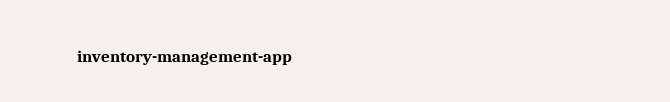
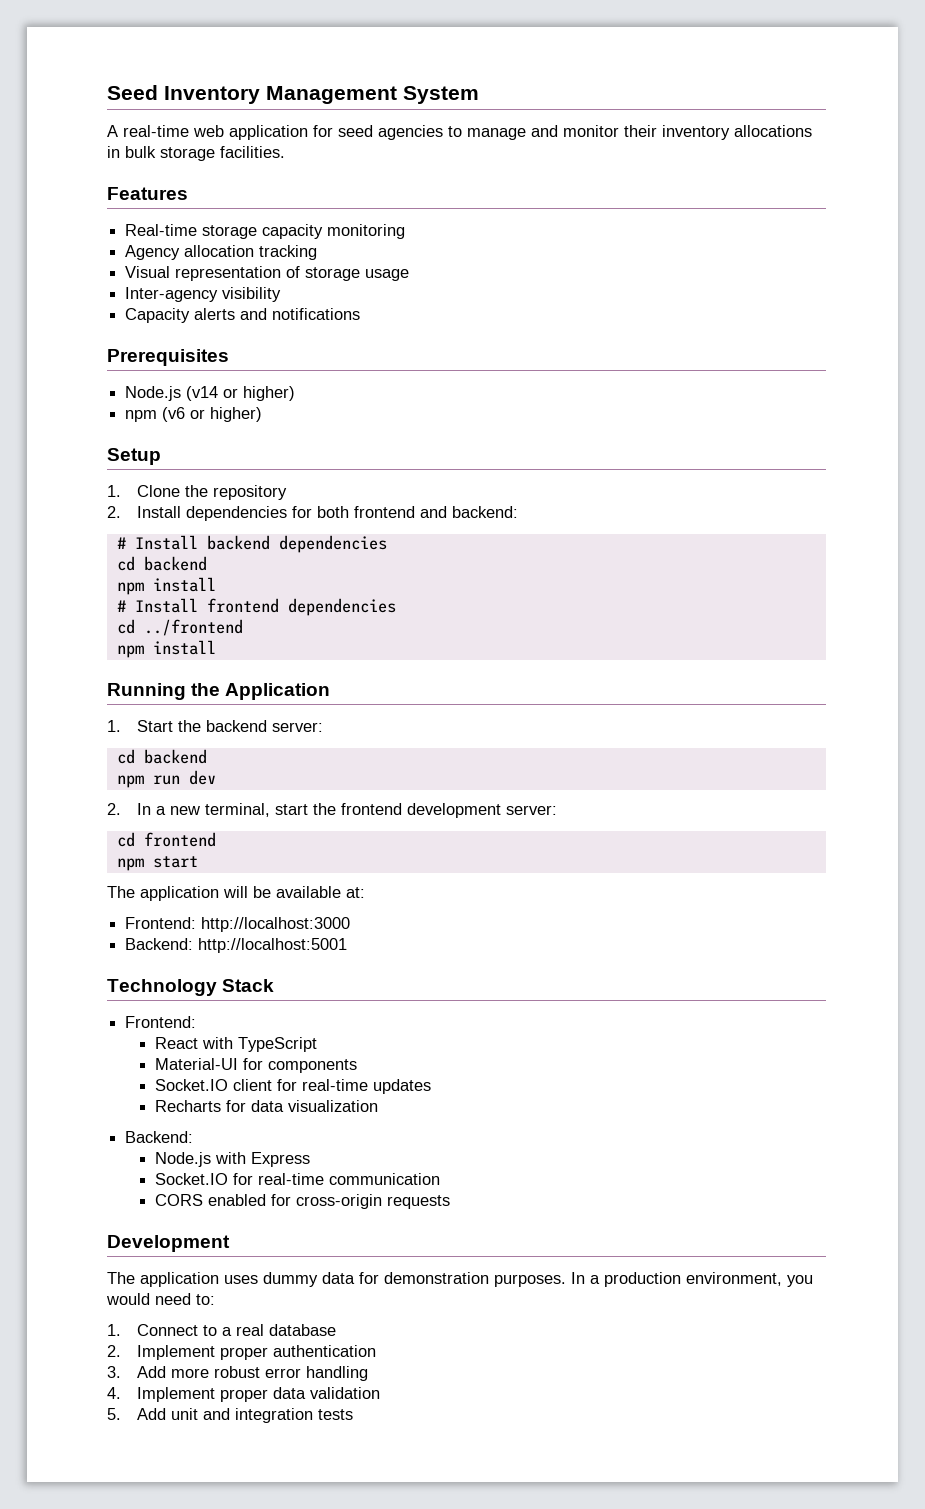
- inventory-management-app
+ Seed Inventory Management System
+ A real-time web application for seed agencies to manage and monitor their inventory allocations in bulk storage facilities.
+ Features
+ Real-time storage capacity monitoring
+ Agency allocation tracking
+ Visual representation of storage usage
+ Inter-agency visibility
+ Capacity alerts and notifications
+ Prerequisites
+ Node.js (v14 or higher)
+ npm (v6 or higher)
+ Setup
+ 1. Clone the repository
+ 2. Install dependencies for both frontend and backend:
+ # Install backend dependencies
+ cd backend
+ npm install
+ # Install frontend dependencies
+ cd ../frontend
+ npm install
+ Running the Application
+ 1. Start the backend server:
+ cd backend
+ npm run dev
+ 2. In a new terminal, start the frontend development server:
+ cd frontend
+ npm start
+ The application will be available at:
+ Frontend: http://localhost:3000
+ Backend: http://localhost:5001
+ Technology Stack
+ Frontend:
+ React with TypeScript
+ Material-UI for components
+ Socket.IO client for real-time updates
+ Recharts for data visualization
+ Backend:
+ Node.js with Express
+ Socket.IO for real-time communication
+ CORS enabled for cross-origin requests
+ Development
+ The application uses dummy data for demonstration purposes. In a production environment, you would need to:
+ 1. Connect to a real database
+ 2. Implement proper authentication
+ 3. Add more robust error handling
+ 4. Implement proper data validation
+ 5. Add unit and integration tests

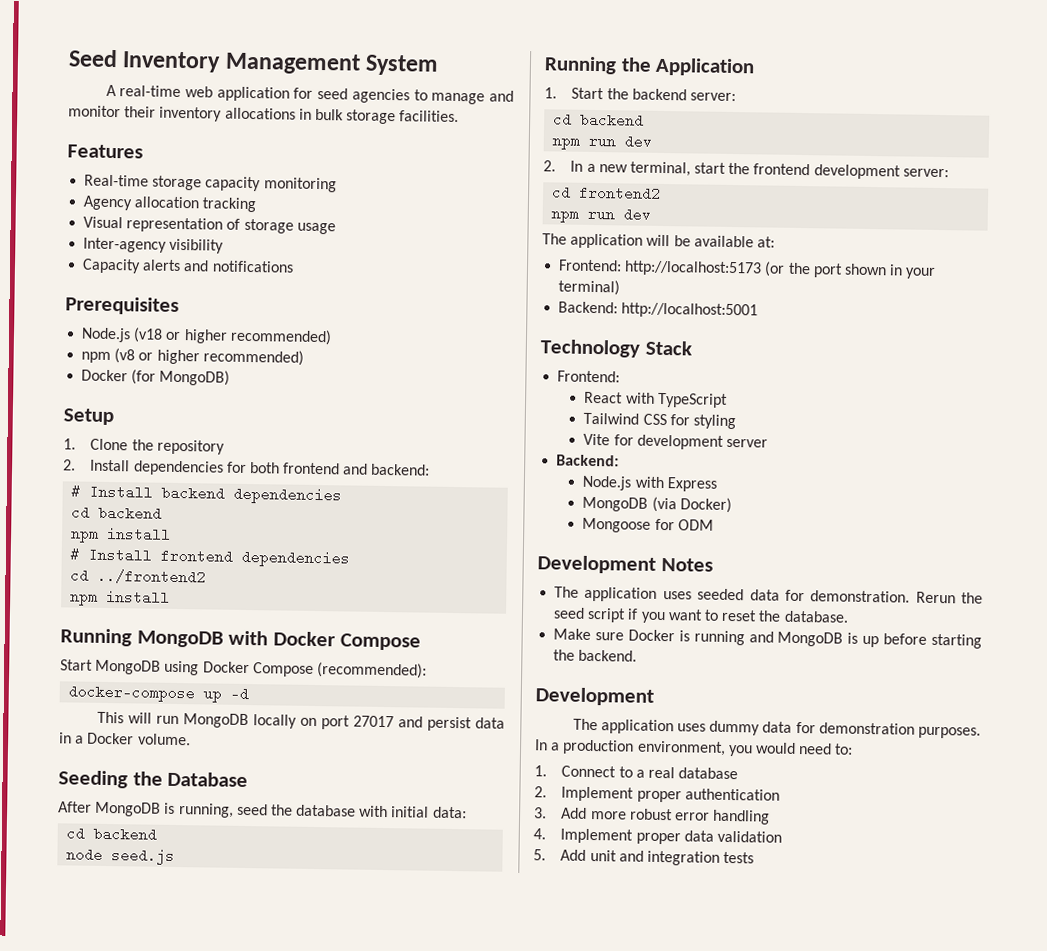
- Node.js (v14 or higher)
- npm (v6 or higher)
+ Node.js (v18 or higher recommended)
+ npm (v8 or higher recommended)
+ Docker (for MongoDB)
- cd ../frontend
+ cd ../frontend2
  npm install
+ Running MongoDB with Docker Compose
+ Start MongoDB using Docker Compose (recommended):
+ docker-compose up -d
+ This will run MongoDB locally on port 27017 and persist data in a Docker volume.
+ Seeding the Database
+ After MongoDB is running, seed the database with initial data:
+ cd backend
+ node seed.js
- cd frontend
- npm start
+ cd frontend2
+ npm run dev
- Frontend: http://localhost:3000
+ Frontend: http://localhost:5173 (or the port shown in your terminal)
- Material-UI for components
- Socket.IO client for real-time updates
- Recharts for data visualization
+ Tailwind CSS for styling
+ Vite for development server
  Backend:
  Node.js with Express
- Socket.IO for real-time communication
- CORS enabled for cross-origin requests
+ MongoDB (via Docker)
+ Mongoose for ODM
+ Development Notes
+ The application uses seeded data for demonstration. Rerun the seed script if you want to reset the database.
+ Make sure Docker is running and MongoDB is up before starting the backend.

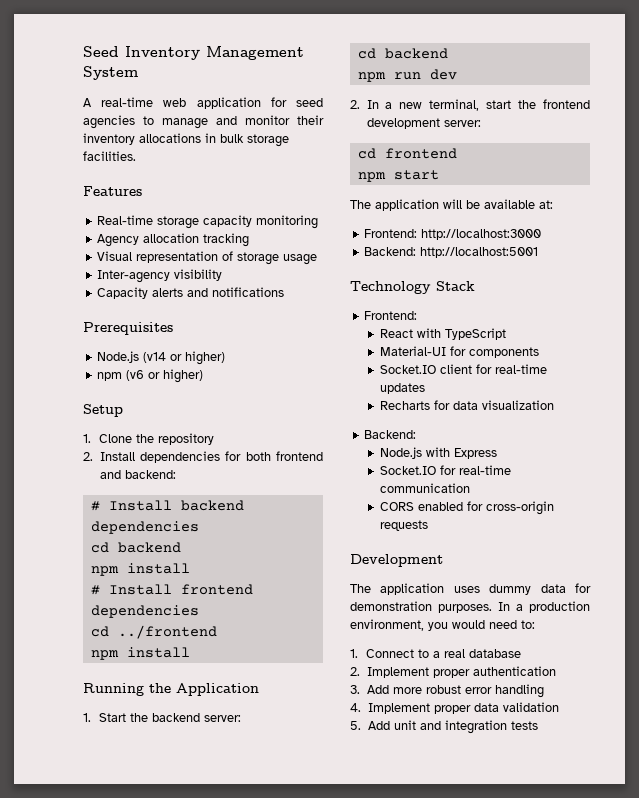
- Node.js (v18 or higher recommended)
- npm (v8 or higher recommended)
- Docker (for MongoDB)
+ Node.js (v14 or higher)
+ npm (v6 or higher)
- cd ../frontend2
+ cd ../frontend
  npm install
- Running MongoDB with Docker Compose
- Start MongoDB using Docker Compose (recommended):
- docker-compose up -d
- This will run MongoDB locally on port 27017 and persist data in a Docker volume.
- Seeding the Database
- After MongoDB is running, seed the database with initial data:
- cd backend
- node seed.js
- cd frontend2
- npm run dev
+ cd frontend
+ npm start
- Frontend: http://localhost:5173 (or the port shown in your terminal)
+ Frontend: http://localhost:3000
- Tailwind CSS for styling
- Vite for development server
+ Material-UI for components
+ Socket.IO client for real-time updates
+ Recharts for data visualization
  Backend:
  Node.js with Express
- MongoDB (via Docker)
- Mongoose for ODM
- Development Notes
- The application uses seeded data for demonstration. Rerun the seed script if you want to reset the database.
- Make sure Docker is running and MongoDB is up before starting the backend.
+ Socket.IO for real-time communication
+ CORS enabled for cross-origin requests

